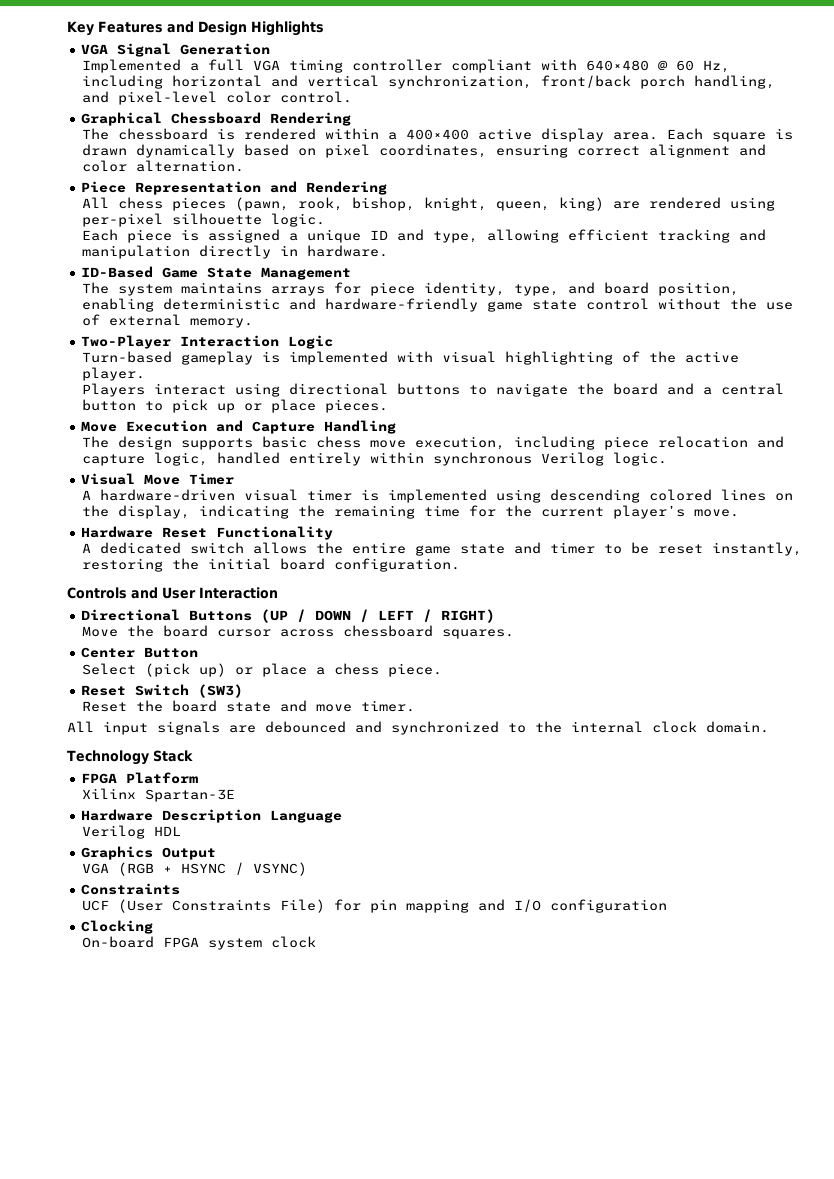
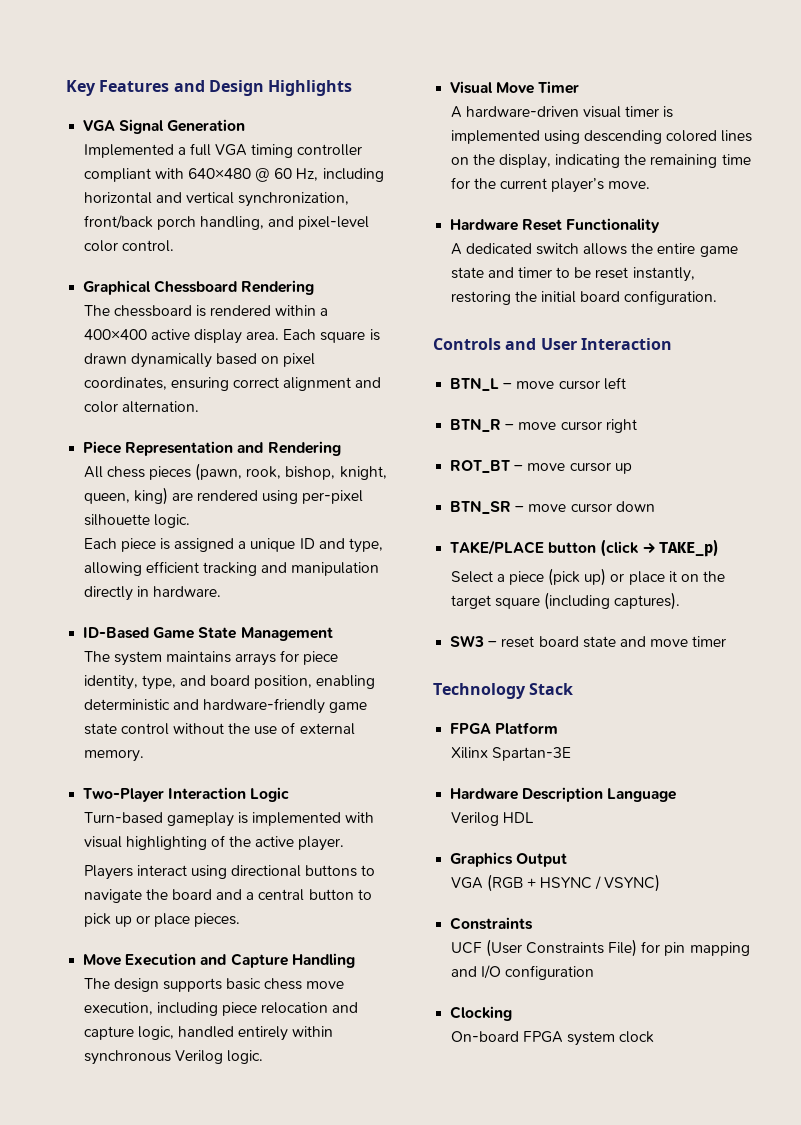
- Directional Buttons (UP / DOWN / LEFT / RIGHT)
- Move the board cursor across chessboard squares.
- Center Button
+ BTN_L – move cursor left
+ BTN_R – move cursor right
+ ROT_BT – move cursor up
+ BTN_SR – move cursor down
+ TAKE/PLACE button (click → TAKE_p)
- Select (pick up) or place a chess piece.
- Reset Switch (SW3)
- Reset the board state and move timer.
- All input signals are debounced and synchronized to the internal clock domain.
+ Select a piece (pick up) or place it on the target square (including captures).
+ SW3 – reset board state and move timer

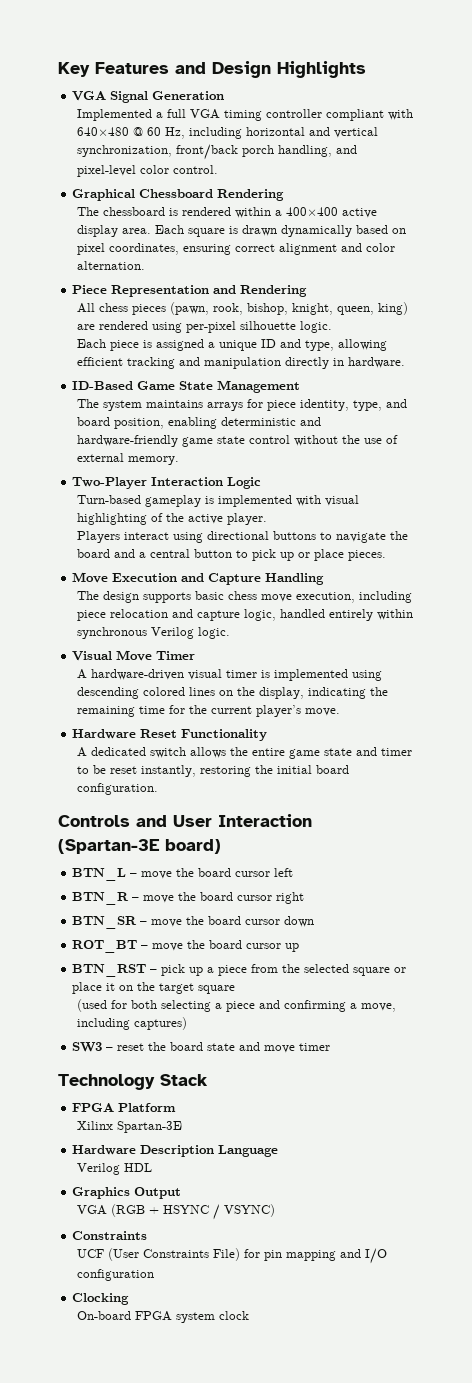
- Controls and User Interaction
+ Controls and User Interaction (Spartan-3E board)
- BTN_L – move cursor left
+ BTN_L – move the board cursor left
- BTN_R – move cursor right
+ BTN_R – move the board cursor right
+ BTN_SR – move the board cursor down
- ROT_BT – move cursor up
+ ROT_BT – move the board cursor up
- BTN_SR – move cursor down
- TAKE/PLACE button (click → TAKE_p)
- Select a piece (pick up) or place it on the target square (including captures).
+ BTN_RST – pick up a piece from the selected square or place it on the target square
+ (used for both selecting a piece and confirming a move, including captures)
- SW3 – reset board state and move timer
+ SW3 – reset the board state and move timer

